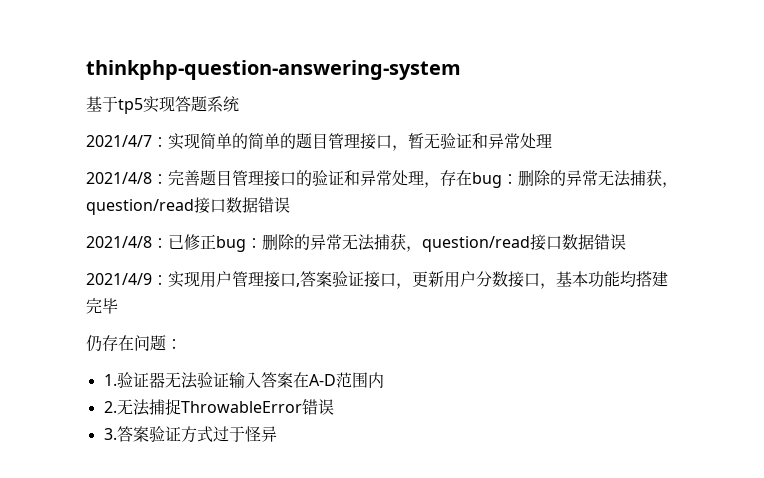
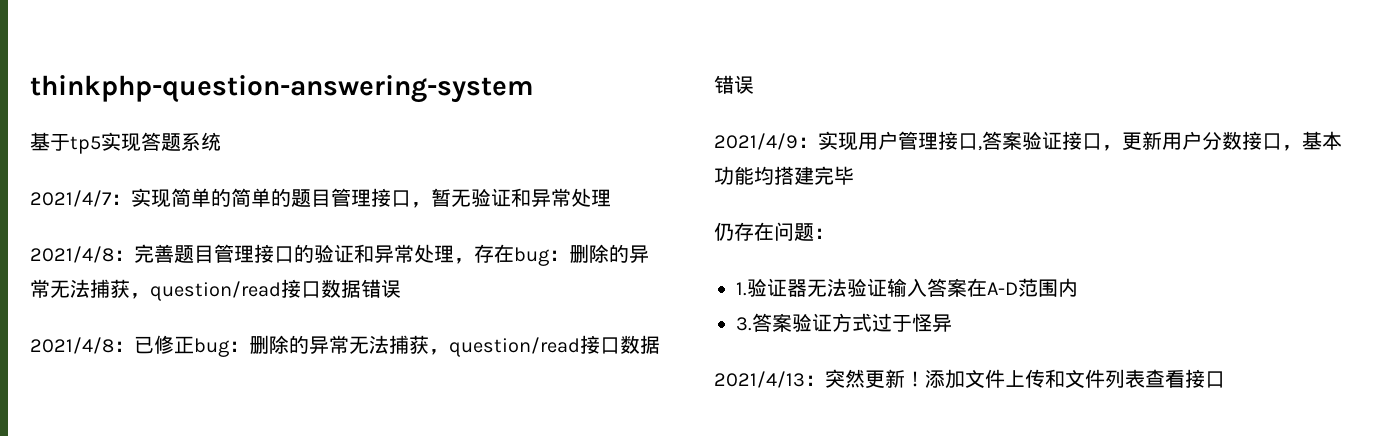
- 2.无法捕捉ThrowableError错误
+ 2021/4/13：突然更新！添加文件上传和文件列表查看接口

